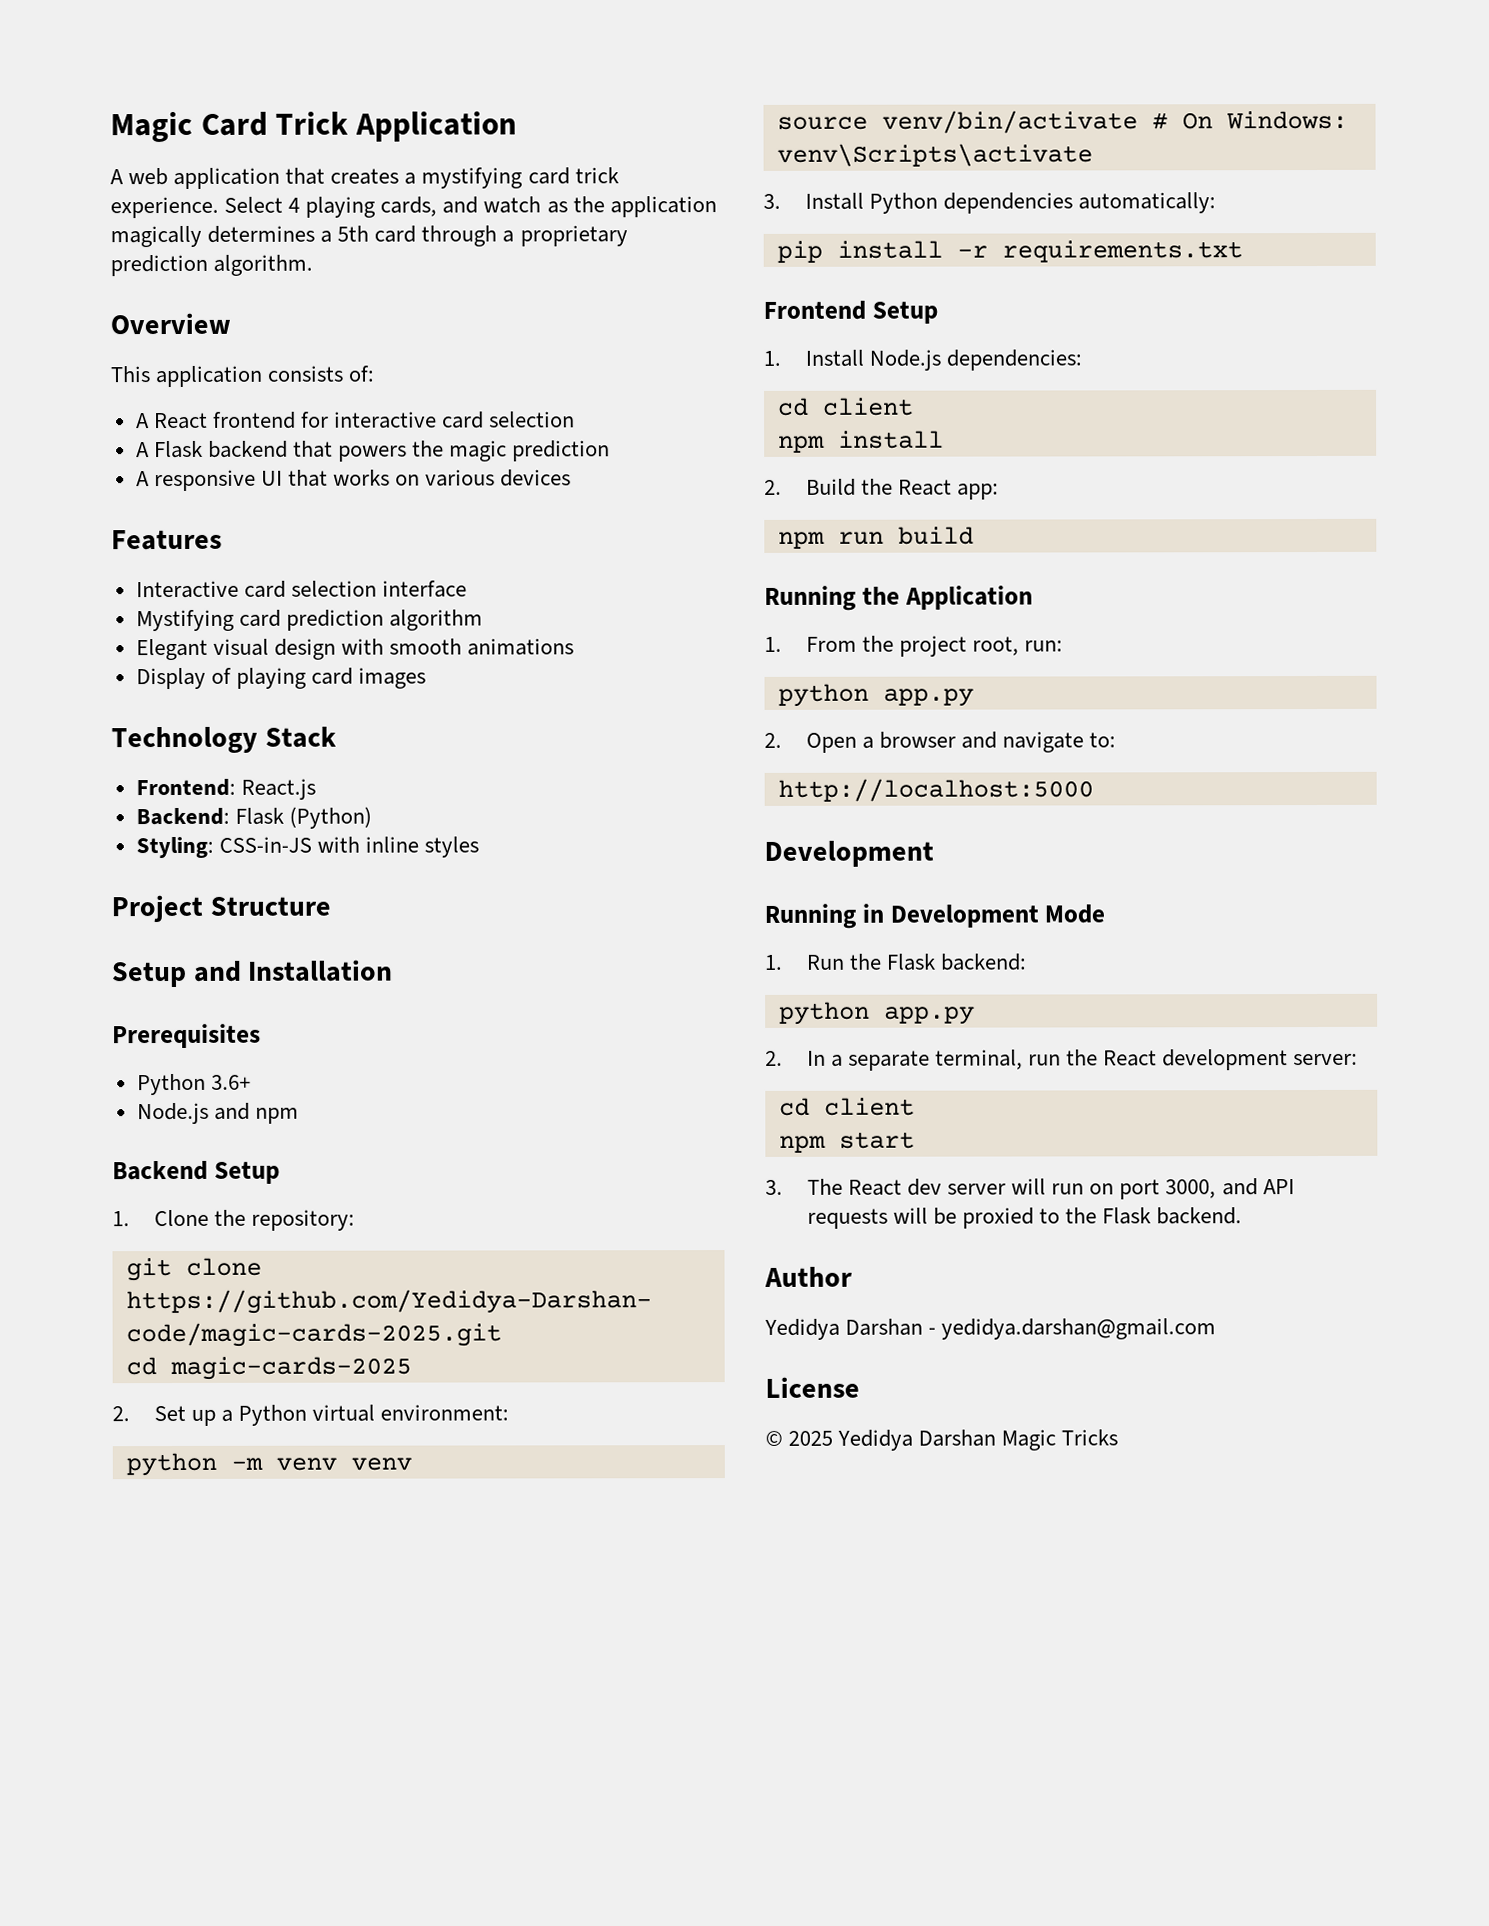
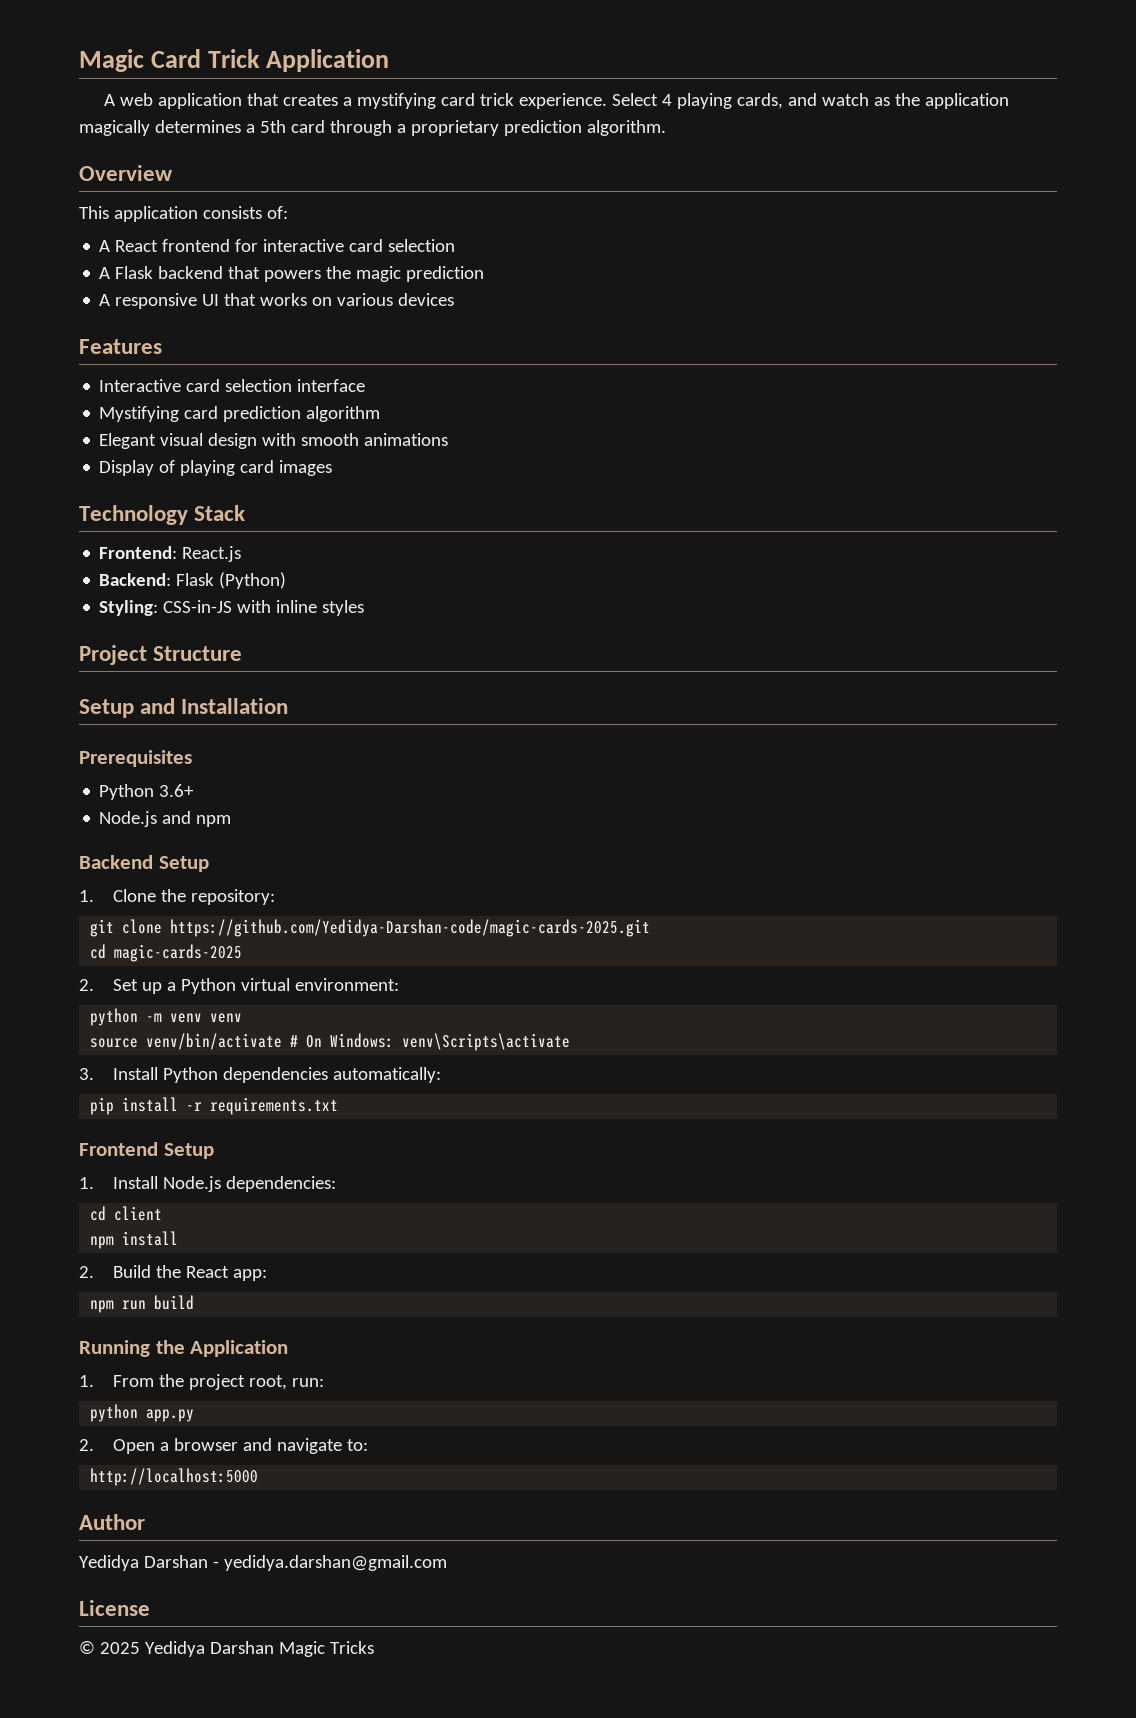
  http://localhost:5000
- Development
- Running in Development Mode
- 1. Run the Flask backend:
- python app.py
- 2. In a separate terminal, run the React development server:
- cd client
- npm start
- 3. The React dev server will run on port 3000, and API requests will be proxied to the Flask backend.

